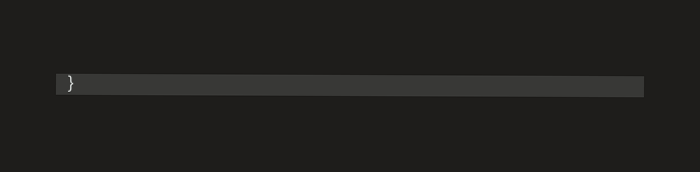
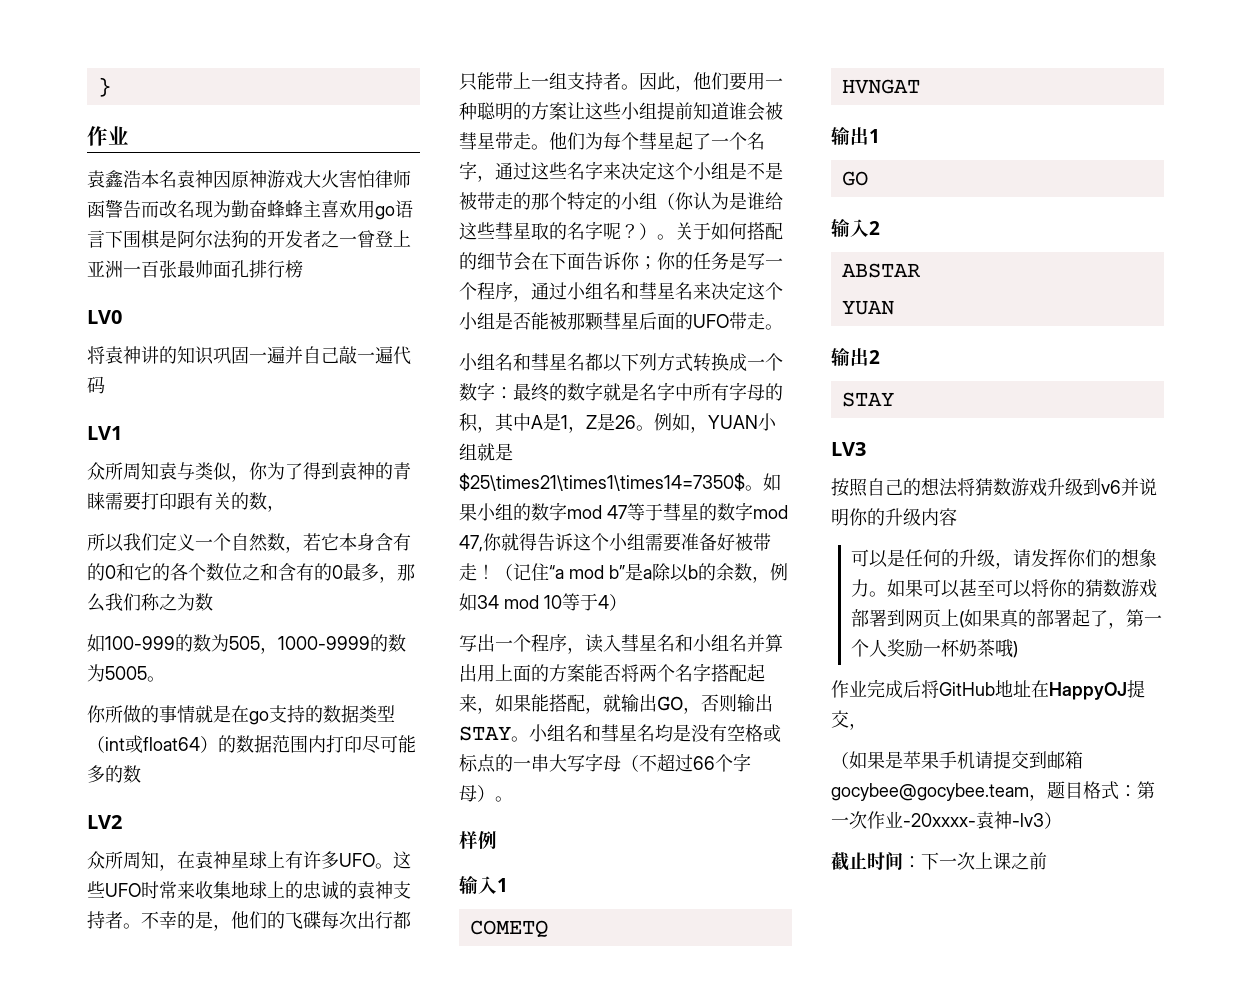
  }
+ 作业
+ 袁鑫浩本名袁神因原神游戏大火害怕律师函警告而改名现为勤奋蜂蜂主喜欢用go语言下围棋是阿尔法狗的开发者之一曾登上亚洲一百张最帅面孔排行榜
+ LV0
+ 将袁神讲的知识巩固一遍并自己敲一遍代码
+ LV1
+ 众所周知袁与类似，你为了得到袁神的青睐需要打印跟有关的数，
+ 所以我们定义一个自然数，若它本身含有的0和它的各个数位之和含有的0最多，那么我们称之为数
+ 如100-999的数为505，1000-9999的数为5005。
+ 你所做的事情就是在go支持的数据类型（int或float64）的数据范围内打印尽可能多的数
+ LV2
+ 众所周知，在袁神星球上有许多UFO。这些UFO时常来收集地球上的忠诚的袁神支持者。不幸的是，他们的飞碟每次出行都只能带上一组支持者。因此，他们要用一种聪明的方案让这些小组提前知道谁会被彗星带走。他们为每个彗星起了一个名字，通过这些名字来决定这个小组是不是被带走的那个特定的小组（你认为是谁给这些彗星取的名字呢？）。关于如何搭配的细节会在下面告诉你；你的任务是写一个程序，通过小组名和彗星名来决定这个小组是否能被那颗彗星后面的UFO带走。
+ 小组名和彗星名都以下列方式转换成一个数字：最终的数字就是名字中所有字母的积，其中A是1，Z是26。例如，YUAN小组就是$25\times21\times1\times14=7350$。如果小组的数字mod 47等于彗星的数字mod 47,你就得告诉这个小组需要准备好被带走！（记住“a mod b”是a除以b的余数，例如34 mod 10等于4）
+ 写出一个程序，读入彗星名和小组名并算出用上面的方案能否将两个名字搭配起来，如果能搭配，就输出GO，否则输出STAY。小组名和彗星名均是没有空格或标点的一串大写字母（不超过66个字母）。
+ 样例
+ 输入1
+ COMETQ
+ HVNGAT
+ 输出1
+ GO
+ 输入2
+ ABSTAR
+ YUAN
+ 输出2
+ STAY
+ LV3
+ 按照自己的想法将猜数游戏升级到v6并说明你的升级内容
+ 可以是任何的升级，请发挥你们的想象力。如果可以甚至可以将你的猜数游戏部署到网页上(如果真的部署起了，第一个人奖励一杯奶茶哦)
+ 作业完成后将GitHub地址在HappyOJ提交，
+ （如果是苹果手机请提交到邮箱gocybee@gocybee.team，题目格式：第一次作业-20xxxx-袁神-lv3）
+ 截止时间：下一次上课之前

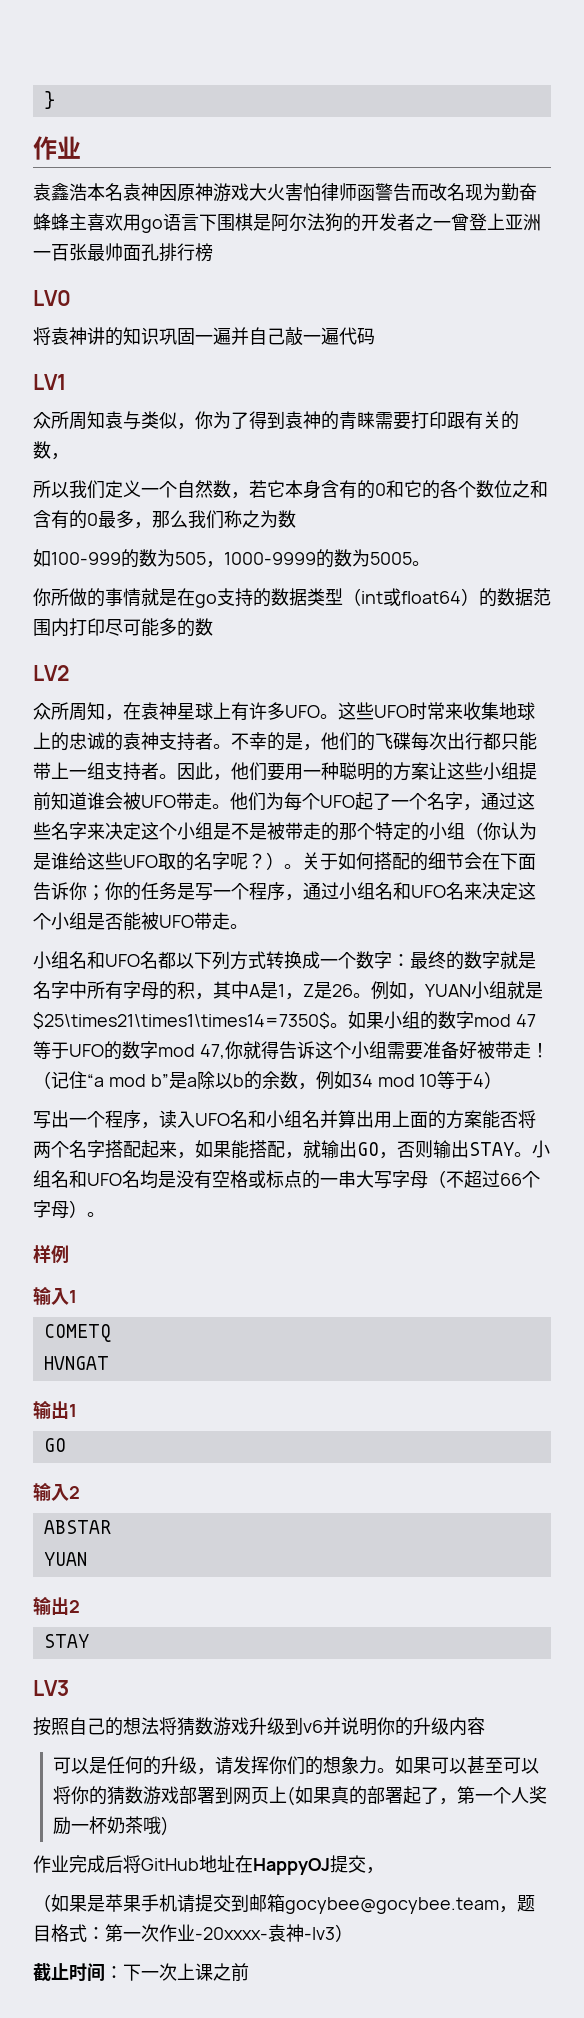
- 因此，他们要用一种聪明的方案让这些小组提前知道谁会被彗星带走。
+ 因此，他们要用一种聪明的方案让这些小组提前知道谁会被UFO带走。
- 他们为每个彗星起了一个名字，通过这些名字来决定这个小组是不是被带走的那个特定的小组（你认为是谁给这些彗星取的名字呢？）。
+ 他们为每个UFO起了一个名字，通过这些名字来决定这个小组是不是被带走的那个特定的小组（你认为是谁给这些UFO取的名字呢？）。
- 关于如何搭配的细节会在下面告诉你；你的任务是写一个程序，通过小组名和彗星名来决定这个小组是否能被那颗彗星后面的UFO带走。
+ 关于如何搭配的细节会在下面告诉你；你的任务是写一个程序，通过小组名和UFO名来决定这个小组是否能被UFO带走。
- 小组名和彗星名都以下列方式转换成一个数字：最终的数字就是名字中所有字母的积，其中A是1，Z是26。
+ 小组名和UFO名都以下列方式转换成一个数字：最终的数字就是名字中所有字母的积，其中A是1，Z是26。
- 如果小组的数字mod 47等于彗星的数字mod 47,你就得告诉这个小组需要准备好被带走！
+ 如果小组的数字mod 47等于UFO的数字mod 47,你就得告诉这个小组需要准备好被带走！
- 写出一个程序，读入彗星名和小组名并算出用上面的方案能否将两个名字搭配起来，如果能搭配，就输出GO，否则输出STAY。
+ 写出一个程序，读入UFO名和小组名并算出用上面的方案能否将两个名字搭配起来，如果能搭配，就输出GO，否则输出STAY。
- 小组名和彗星名均是没有空格或标点的一串大写字母（不超过66个字母）。
+ 小组名和UFO名均是没有空格或标点的一串大写字母（不超过66个字母）。

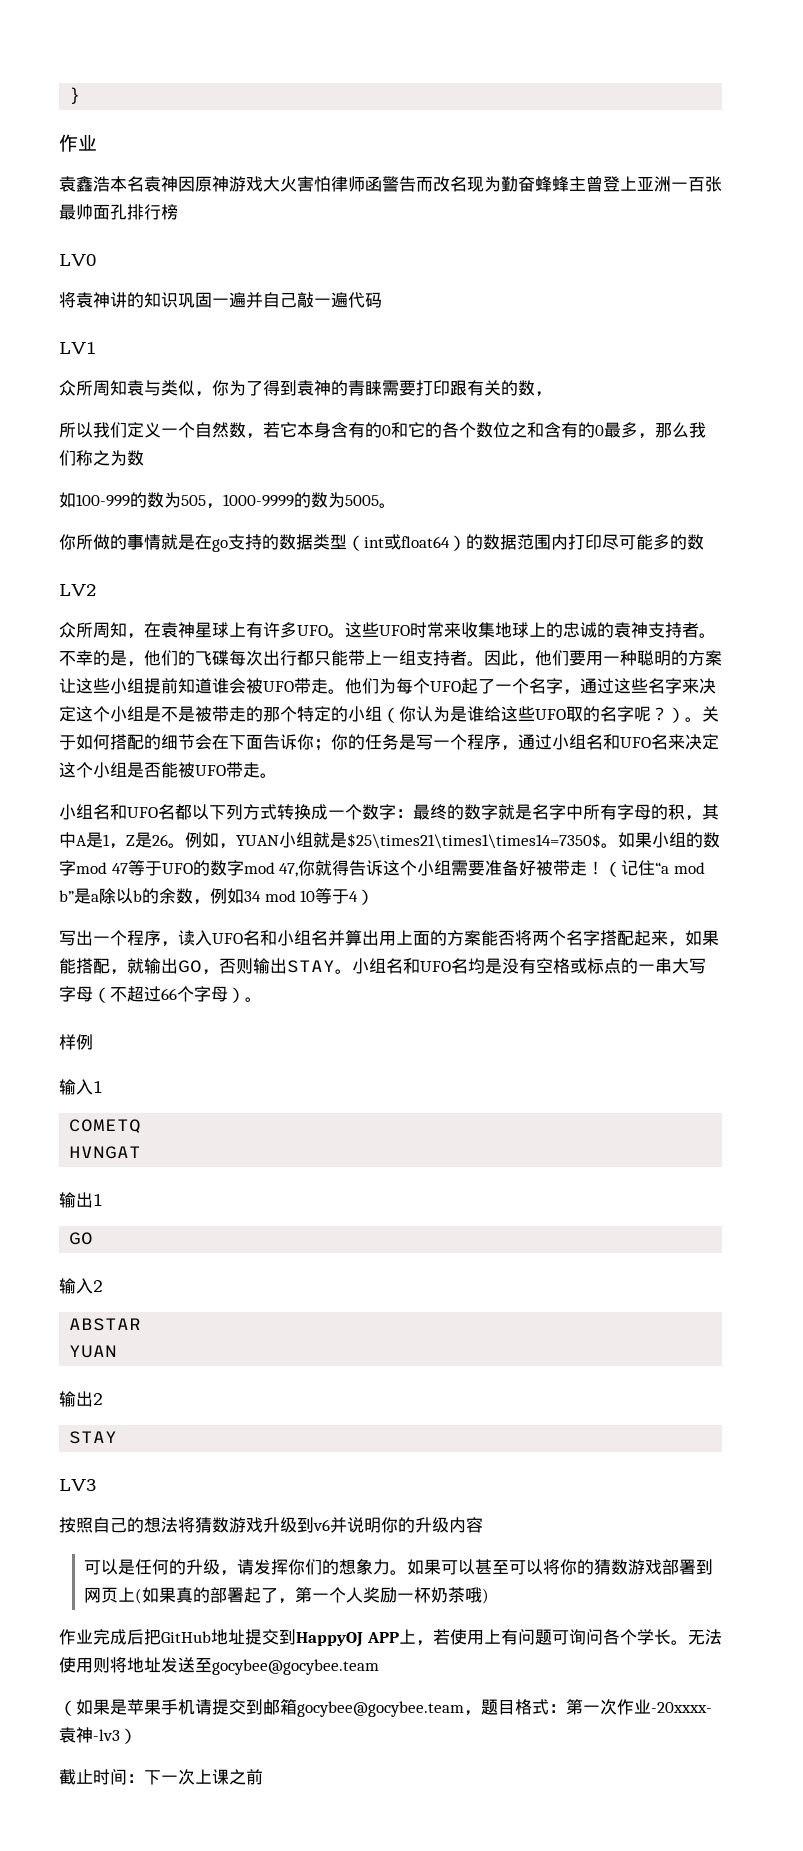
- 袁鑫浩本名袁神因原神游戏大火害怕律师函警告而改名现为勤奋蜂蜂主喜欢用go语言下围棋是阿尔法狗的开发者之一曾登上亚洲一百张最帅面孔排行榜
+ 袁鑫浩本名袁神因原神游戏大火害怕律师函警告而改名现为勤奋蜂蜂主曾登上亚洲一百张最帅面孔排行榜
- 作业完成后将GitHub地址在HappyOJ提交，
+ 作业完成后把GitHub地址提交到HappyOJ APP上，若使用上有问题可询问各个学长。无法使用则将地址发送至gocybee@gocybee.team

